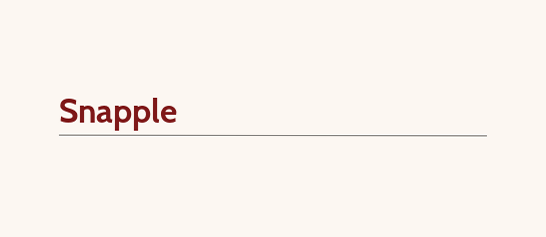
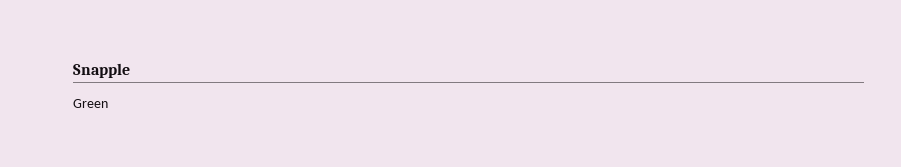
+ Green

